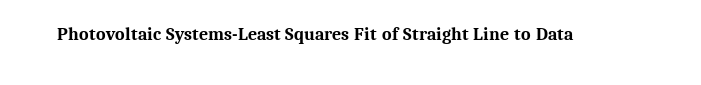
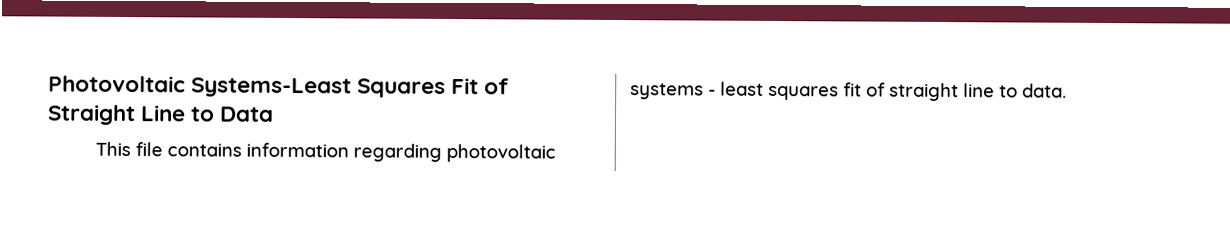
+ This file contains information regarding photovoltaic systems - least squares fit of straight line to data.

